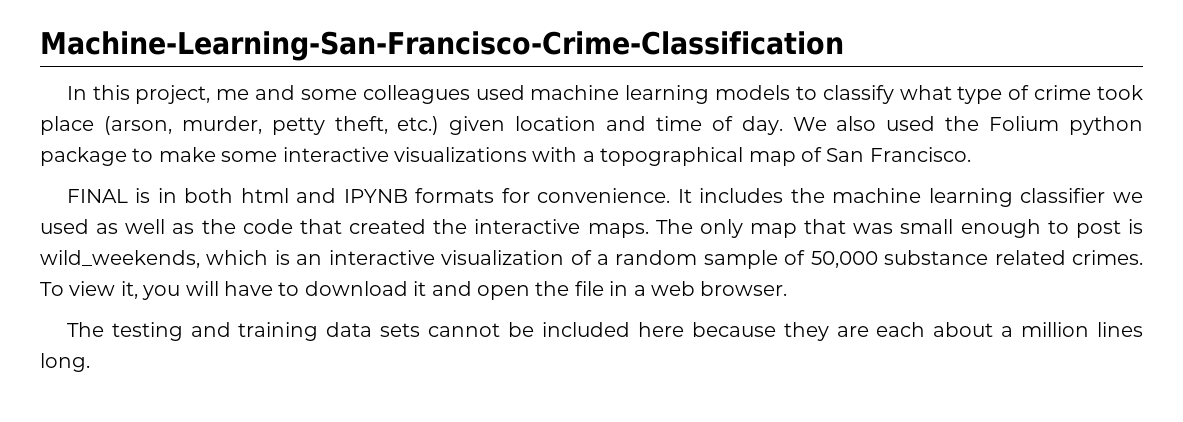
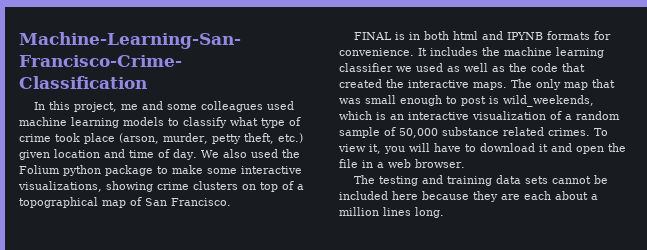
- We also used the Folium python package to make some interactive visualizations with a topographical map of San Francisco.
+ We also used the Folium python package to make some interactive visualizations, showing crime clusters on top of a topographical map of San Francisco.

